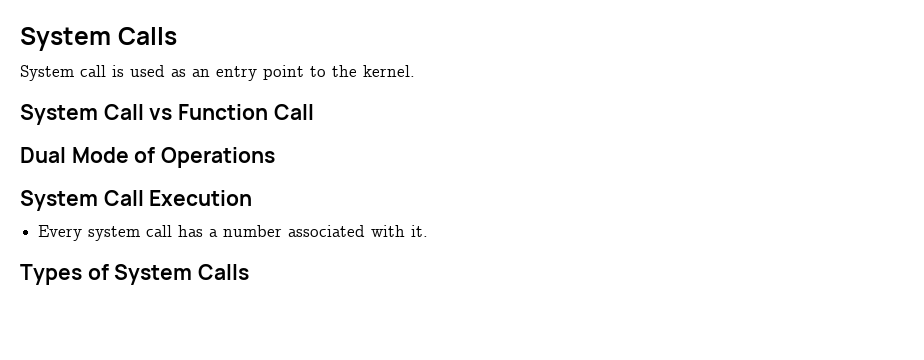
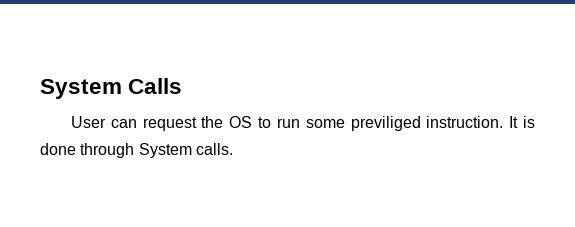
- System call is used as an entry point to the kernel.
- System Call vs Function Call
- Dual Mode of Operations
- System Call Execution
- Every system call has a number associated with it.
- Types of System Calls
+ User can request the OS to run some previliged instruction. It is done through System calls.

